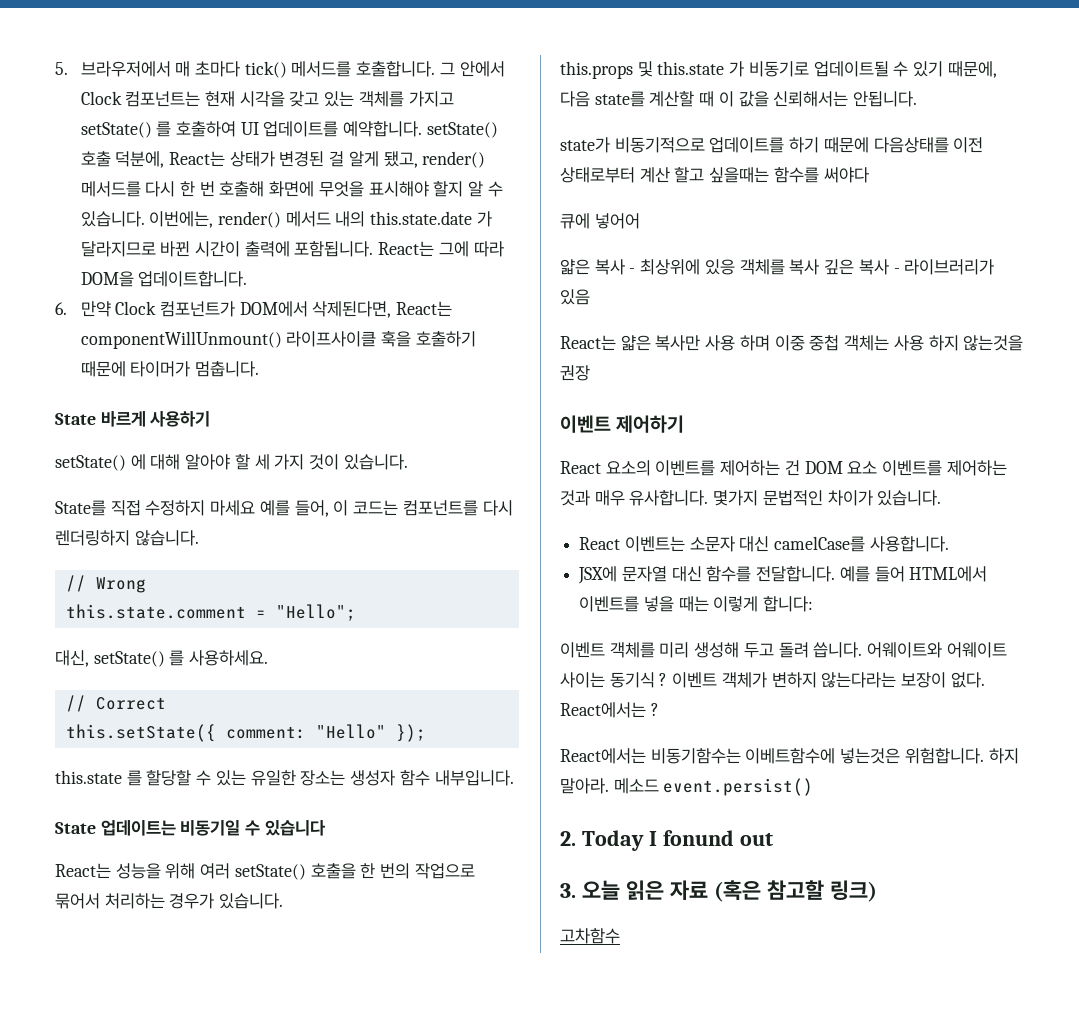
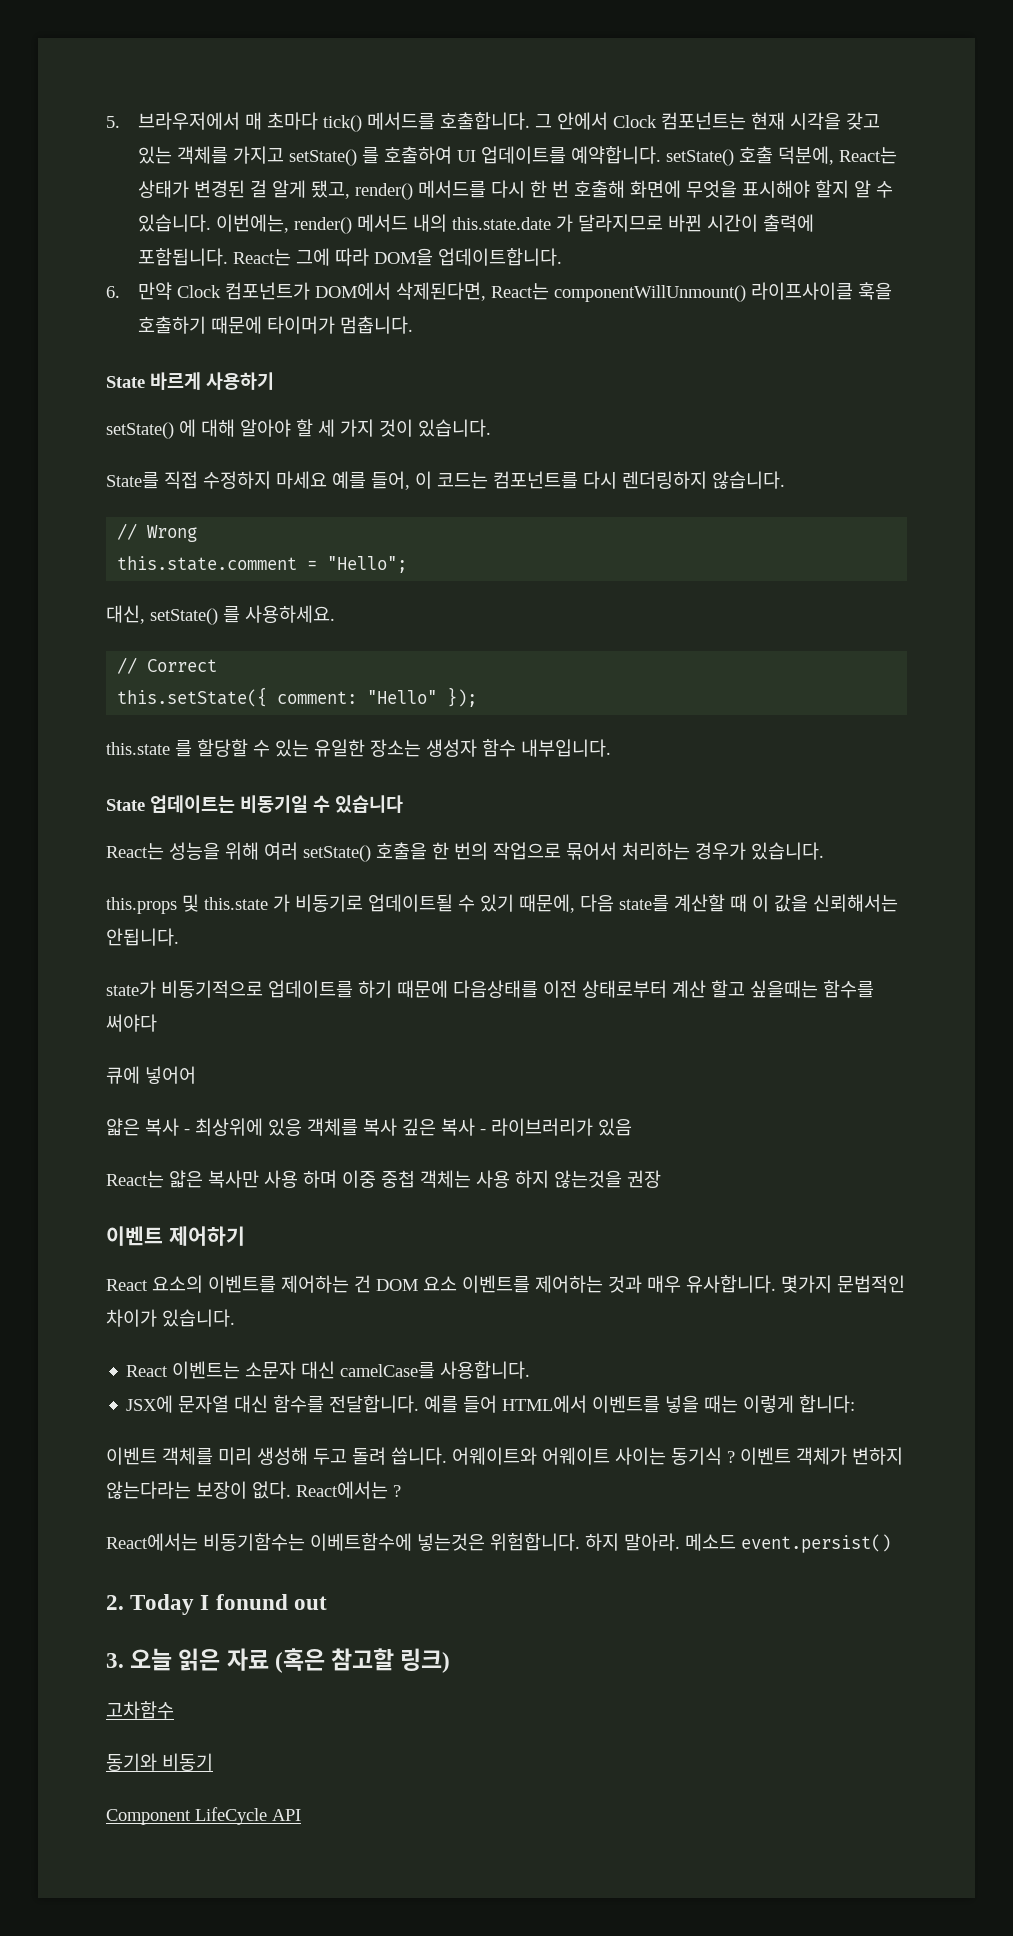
+ 동기와 비동기
+ Component LifeCycle API

